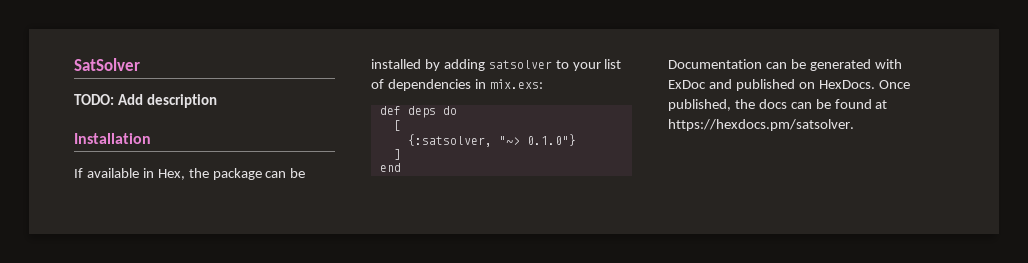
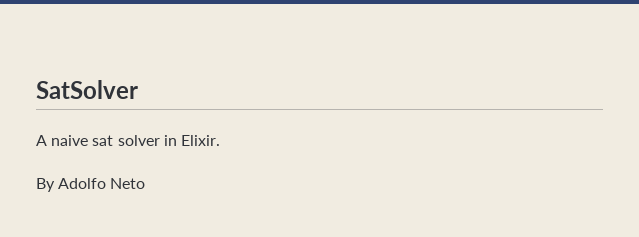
- TODO: Add description
- Installation
- If available in Hex, the package can be installed by adding satsolver to your list of dependencies in mix.exs:
- def deps do
- [
- {:satsolver, "~> 0.1.0"}
- ]
- end
- Documentation can be generated with ExDoc and published on HexDocs. Once published, the docs can be found at https://hexdocs.pm/satsolver.
+ A naive sat solver in Elixir.
+ By Adolfo Neto

